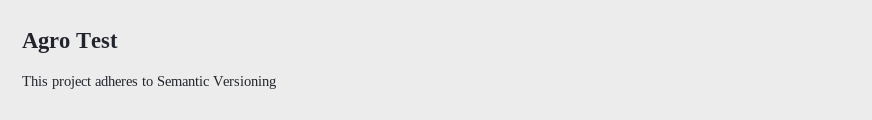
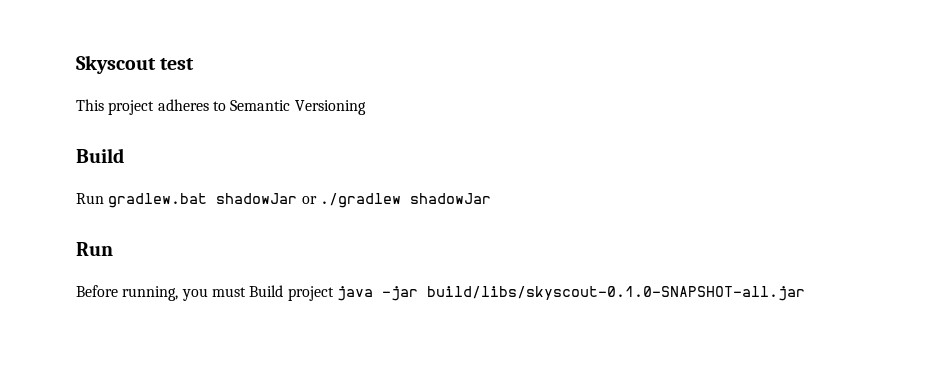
- Agro Test
+ Skyscout test
  This project adheres to Semantic Versioning
+ Build
+ Run gradlew.bat shadowJar or ./gradlew shadowJar
+ Run
+ Before running, you must Build project java -jar build/libs/skyscout-0.1.0-SNAPSHOT-all.jar

